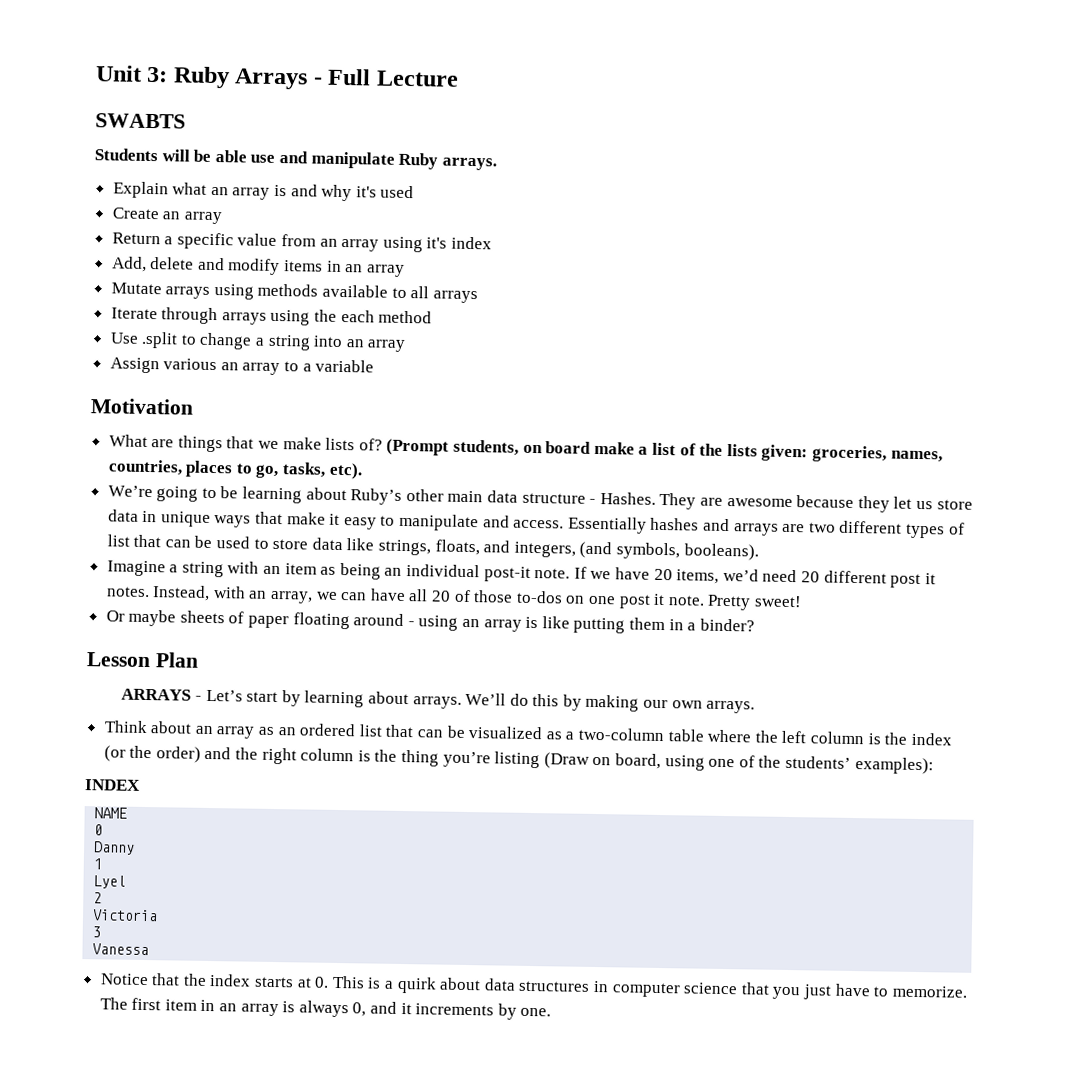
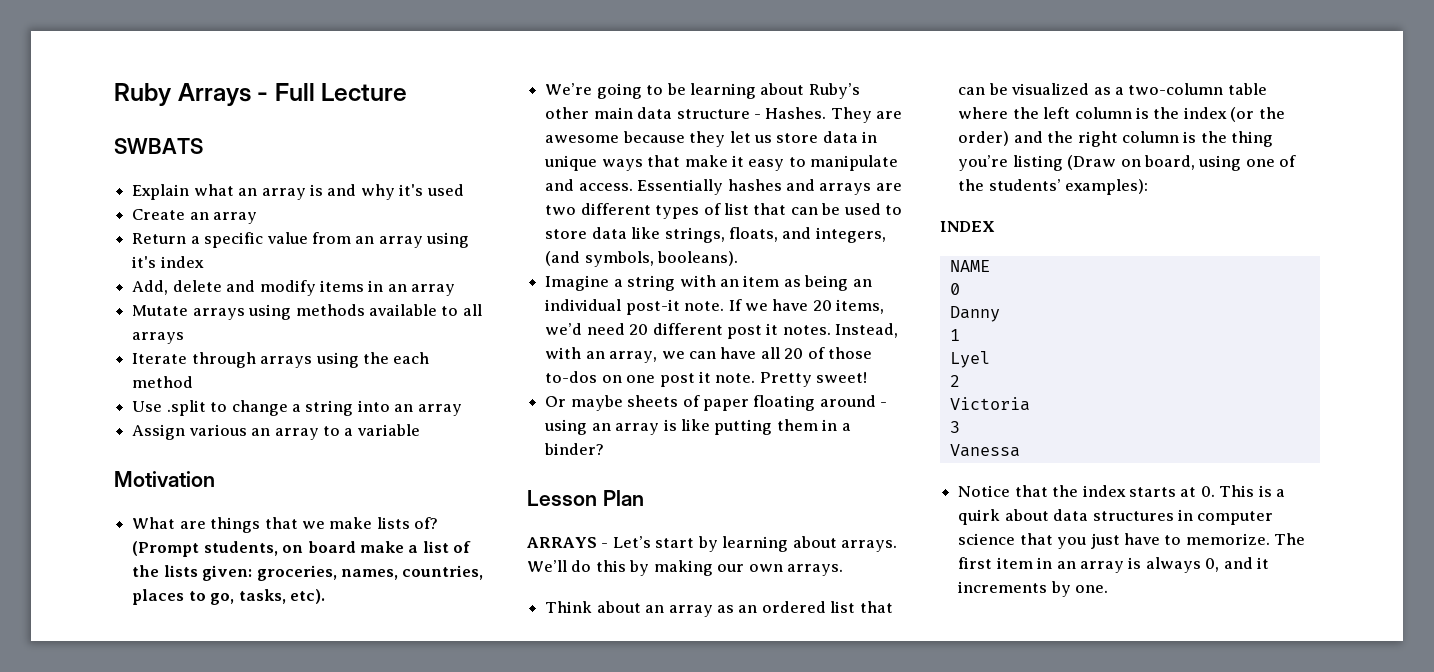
- Unit 3: Ruby Arrays - Full Lecture
+ Ruby Arrays - Full Lecture
- SWABTS
- Students will be able use and manipulate Ruby arrays.
+ SWBATS

